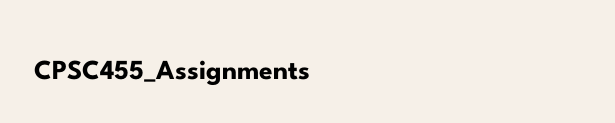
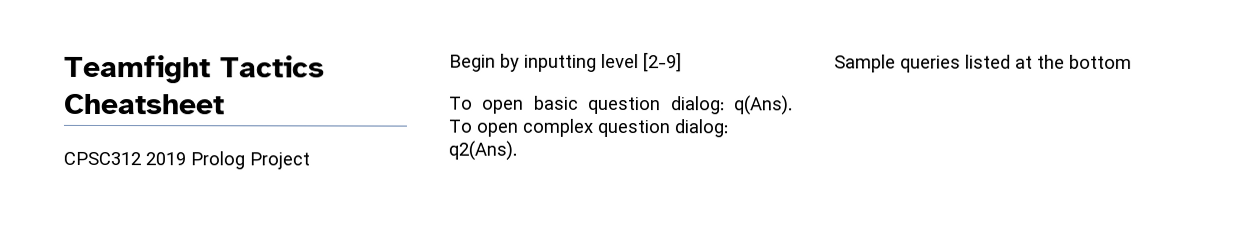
- CPSC455_Assignments
+ Teamfight Tactics Cheatsheet
+ CPSC312 2019 Prolog Project
+ Begin by inputting level [2-9]
+ To open basic question dialog: q(Ans). To open complex question dialog: q2(Ans).
+ Sample queries listed at the bottom

